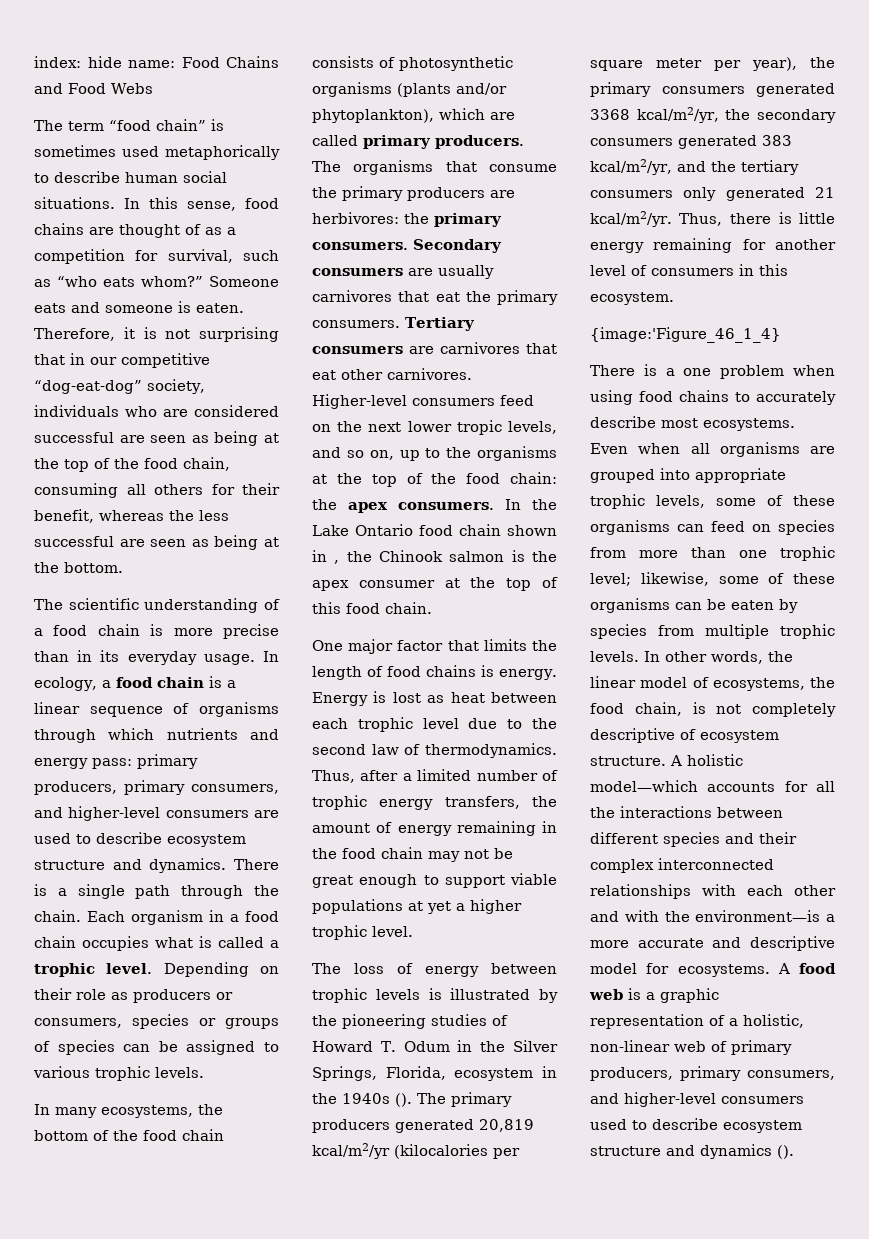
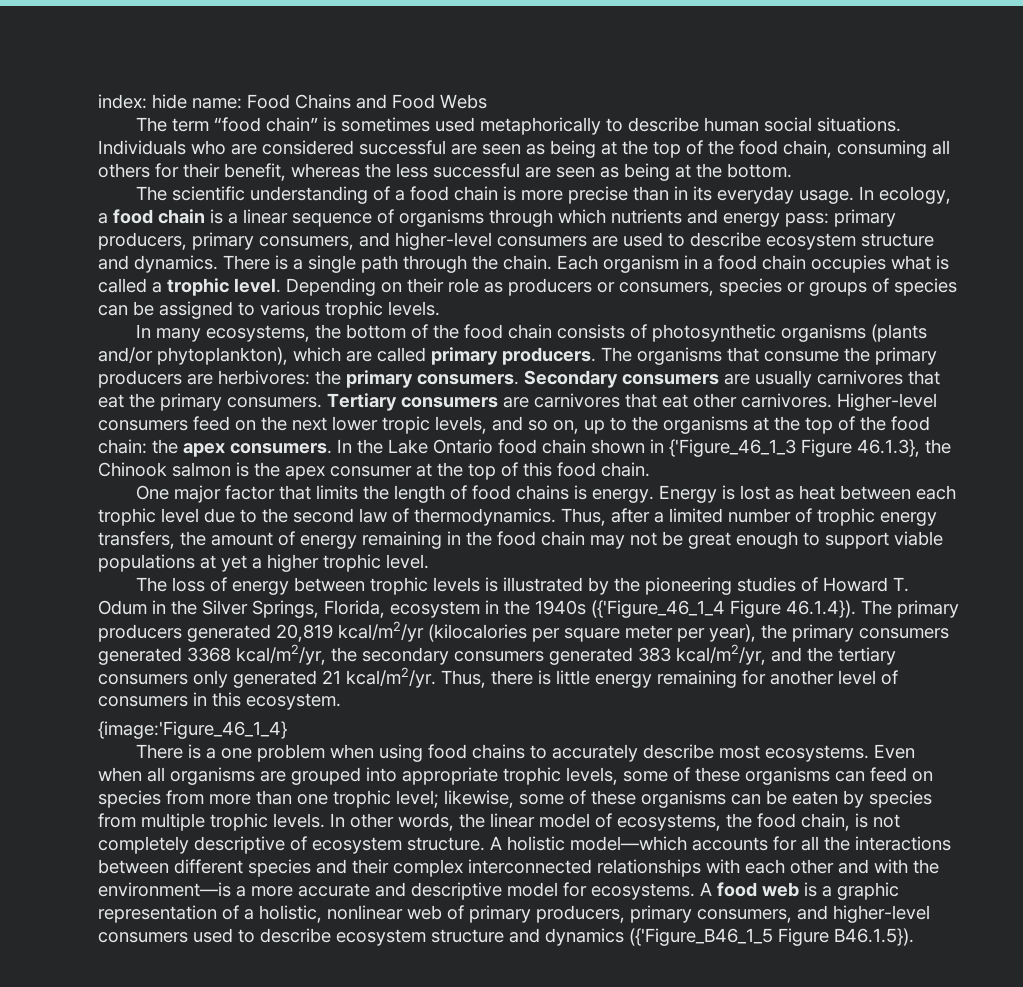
- In this sense, food chains are thought of as a competition for survival, such as “who eats whom?” Someone eats and someone is eaten. Therefore, it is not surprising that in our competitive “dog-eat-dog” society, individuals who are considered successful are seen as being at the top of the food chain, consuming all others for their benefit, whereas the less successful are seen as being at the bottom.
+ Individuals who are considered successful are seen as being at the top of the food chain, consuming all others for their benefit, whereas the less successful are seen as being at the bottom.
- In the Lake Ontario food chain shown in , the Chinook salmon is the apex consumer at the top of this food chain.
+ In the Lake Ontario food chain shown in {'Figure_46_1_3 Figure 46.1.3}, the Chinook salmon is the apex consumer at the top of this food chain.
- The loss of energy between trophic levels is illustrated by the pioneering studies of Howard T. Odum in the Silver Springs, Florida, ecosystem in the 1940s (). The primary producers generated 20,819 kcal/m2/yr (kilocalories per square meter per year), the primary consumers generated 3368 kcal/m2/yr, the secondary consumers generated 383 kcal/m2/yr, and the tertiary consumers only generated 21 kcal/m2/yr.
+ The loss of energy between trophic levels is illustrated by the pioneering studies of Howard T. Odum in the Silver Springs, Florida, ecosystem in the 1940s ({'Figure_46_1_4 Figure 46.1.4}). The primary producers generated 20,819 kcal/m2/yr (kilocalories per square meter per year), the primary consumers generated 3368 kcal/m2/yr, the secondary consumers generated 383 kcal/m2/yr, and the tertiary consumers only generated 21 kcal/m2/yr.
- A food web is a graphic representation of a holistic, non-linear web of primary producers, primary consumers, and higher-level consumers used to describe ecosystem structure and dynamics ().
+ A food web is a graphic representation of a holistic, nonlinear web of primary producers, primary consumers, and higher-level consumers used to describe ecosystem structure and dynamics ({'Figure_B46_1_5 Figure B46.1.5}).

